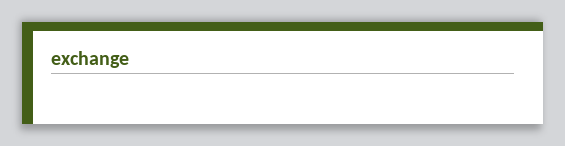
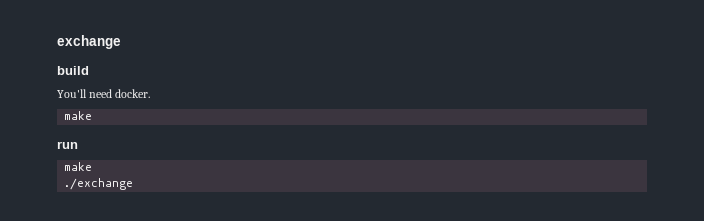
+ build
+ You'll need docker.
+ make
+ run
+ make
+ ./exchange

